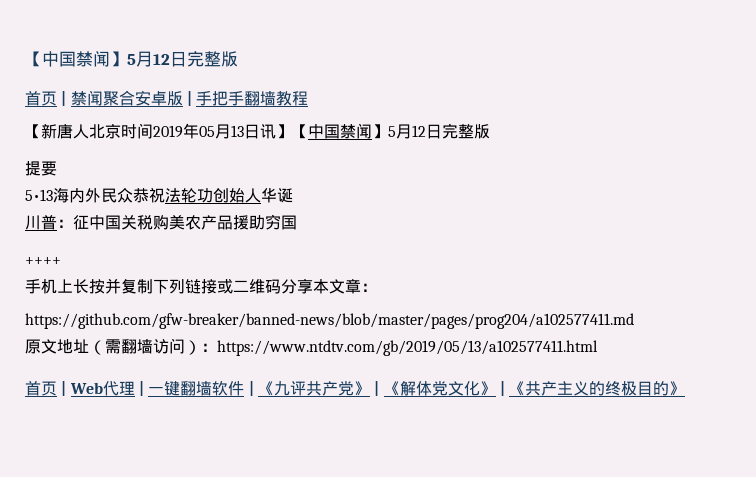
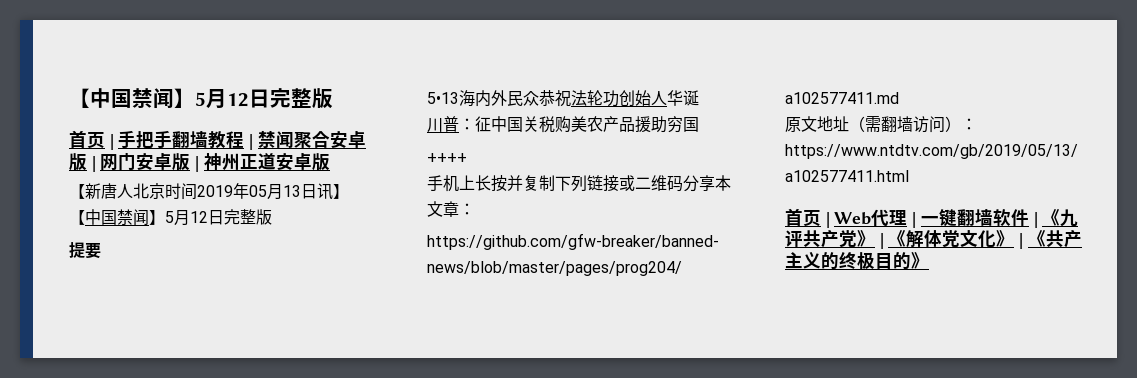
- 首页 | 禁闻聚合安卓版 | 手把手翻墙教程
+ 首页 | 手把手翻墙教程 | 禁闻聚合安卓版 | 网门安卓版 | 神州正道安卓版

